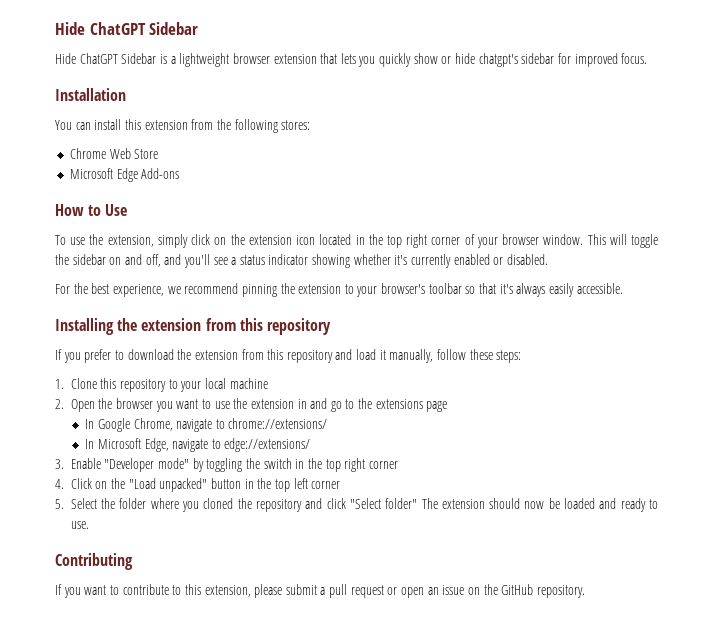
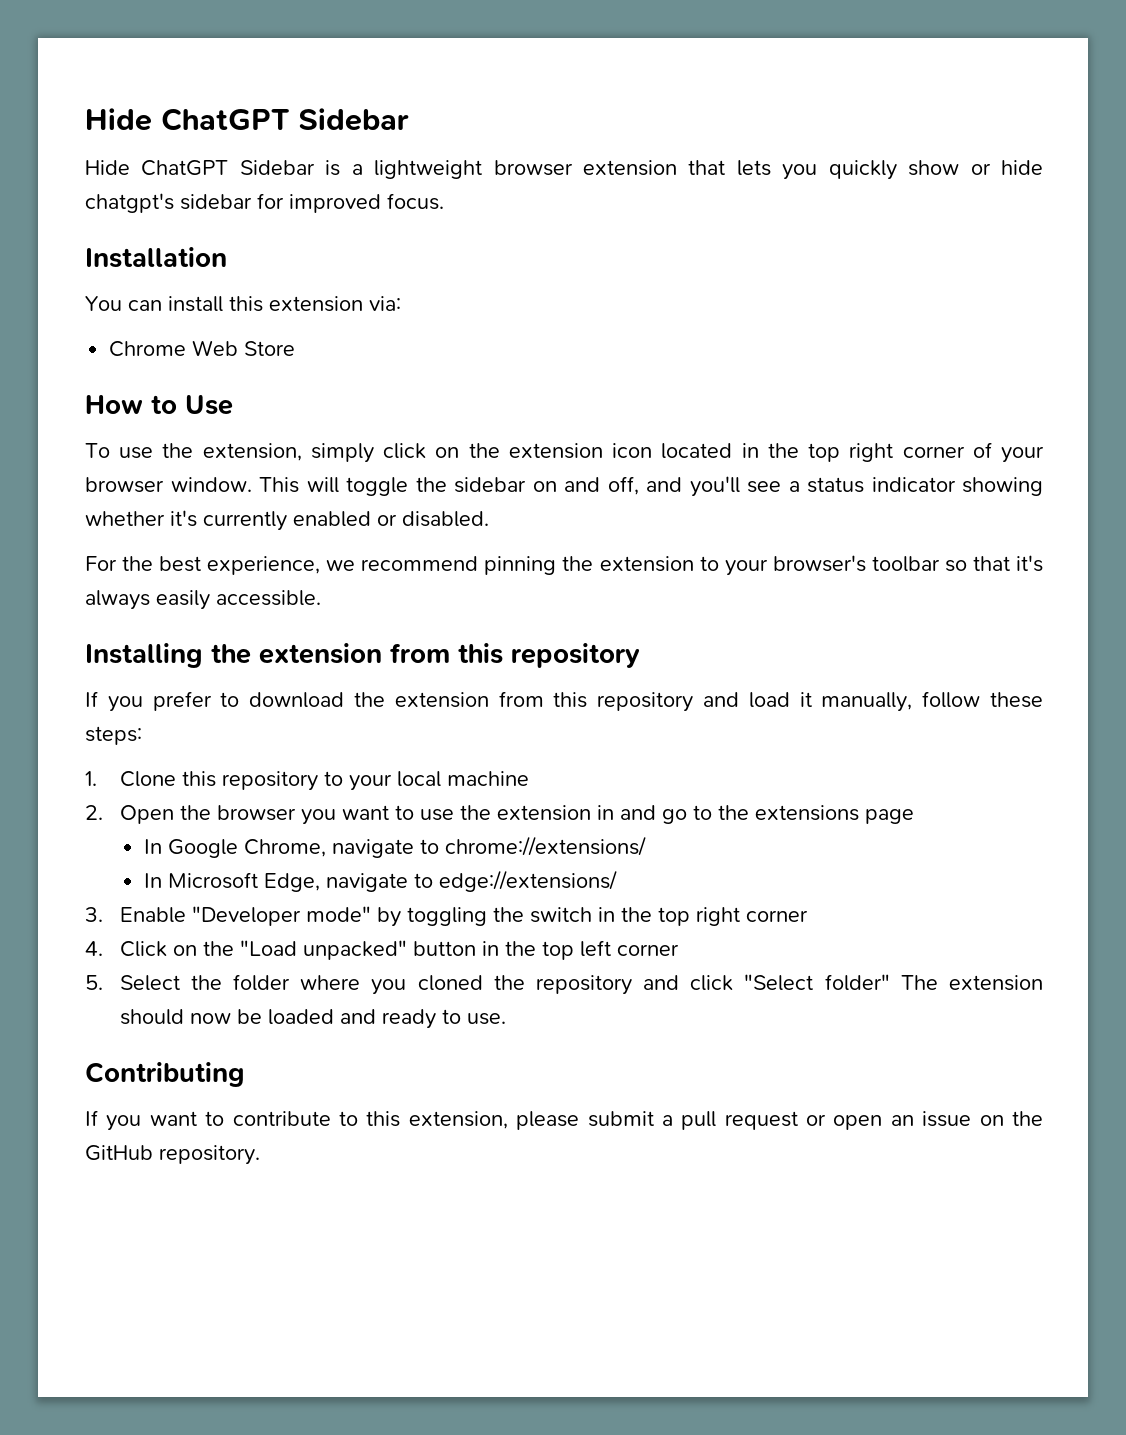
- You can install this extension from the following stores:
+ You can install this extension via:
- Microsoft Edge Add-ons

